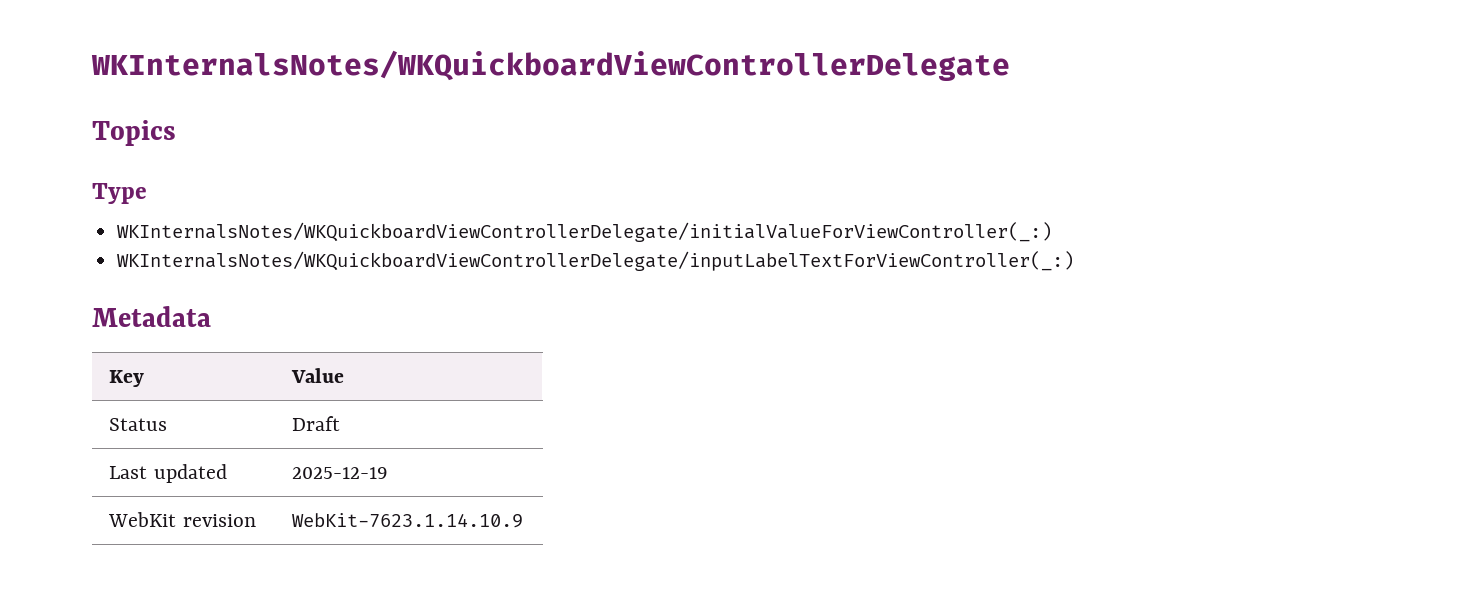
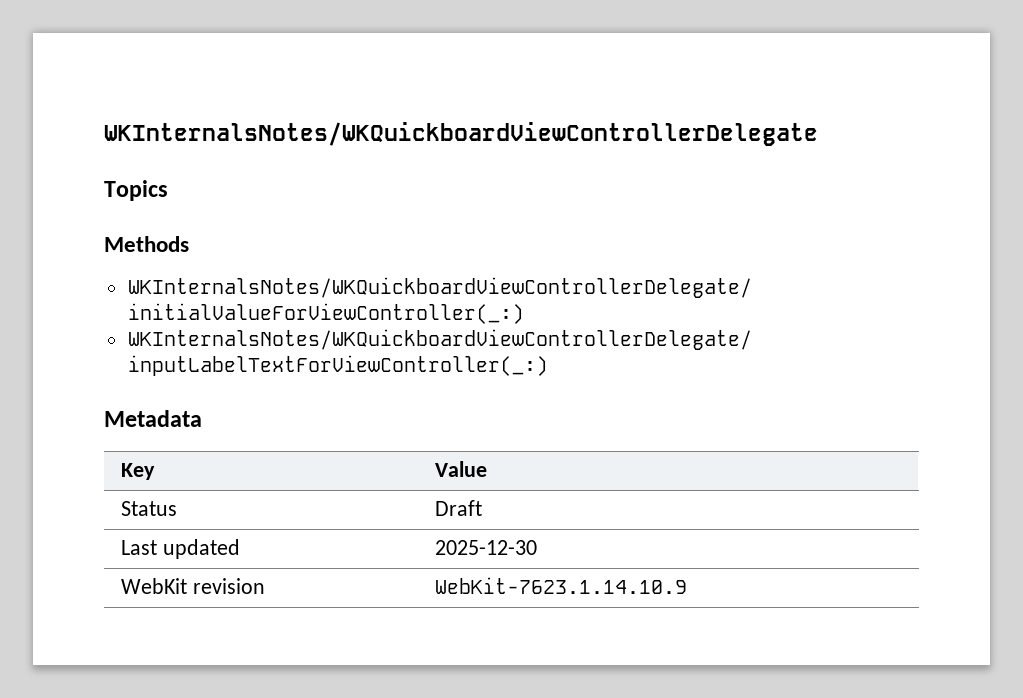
- Type
+ Methods
- Last updated | 2025-12-19
+ Last updated | 2025-12-30

